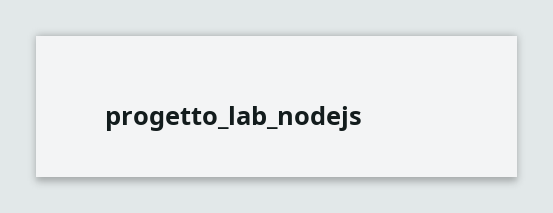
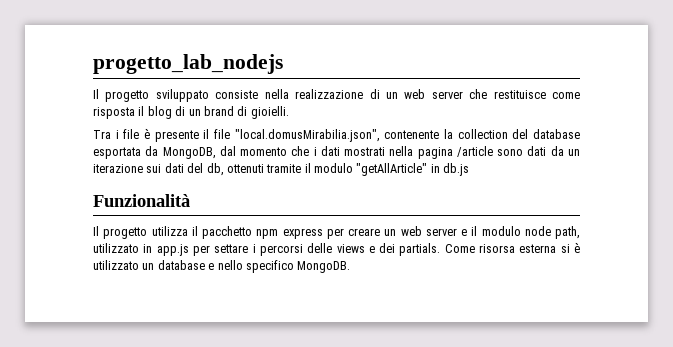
+ Il progetto sviluppato consiste nella realizzazione di un web server che restituisce come risposta il blog di un brand di gioielli.
+ Tra i file è presente il file "local.domusMirabilia.json", contenente la collection del database esportata da MongoDB, dal momento che i dati mostrati nella pagina /article sono dati da un iterazione sui dati del db, ottenuti tramite il modulo "getAllArticle" in db.js
+ Funzionalità
+ Il progetto utilizza il pacchetto npm express per creare un web server e il modulo node path, utilizzato in app.js per settare i percorsi delle views e dei partials. Come risorsa esterna si è utilizzato un database e nello specifico MongoDB.

